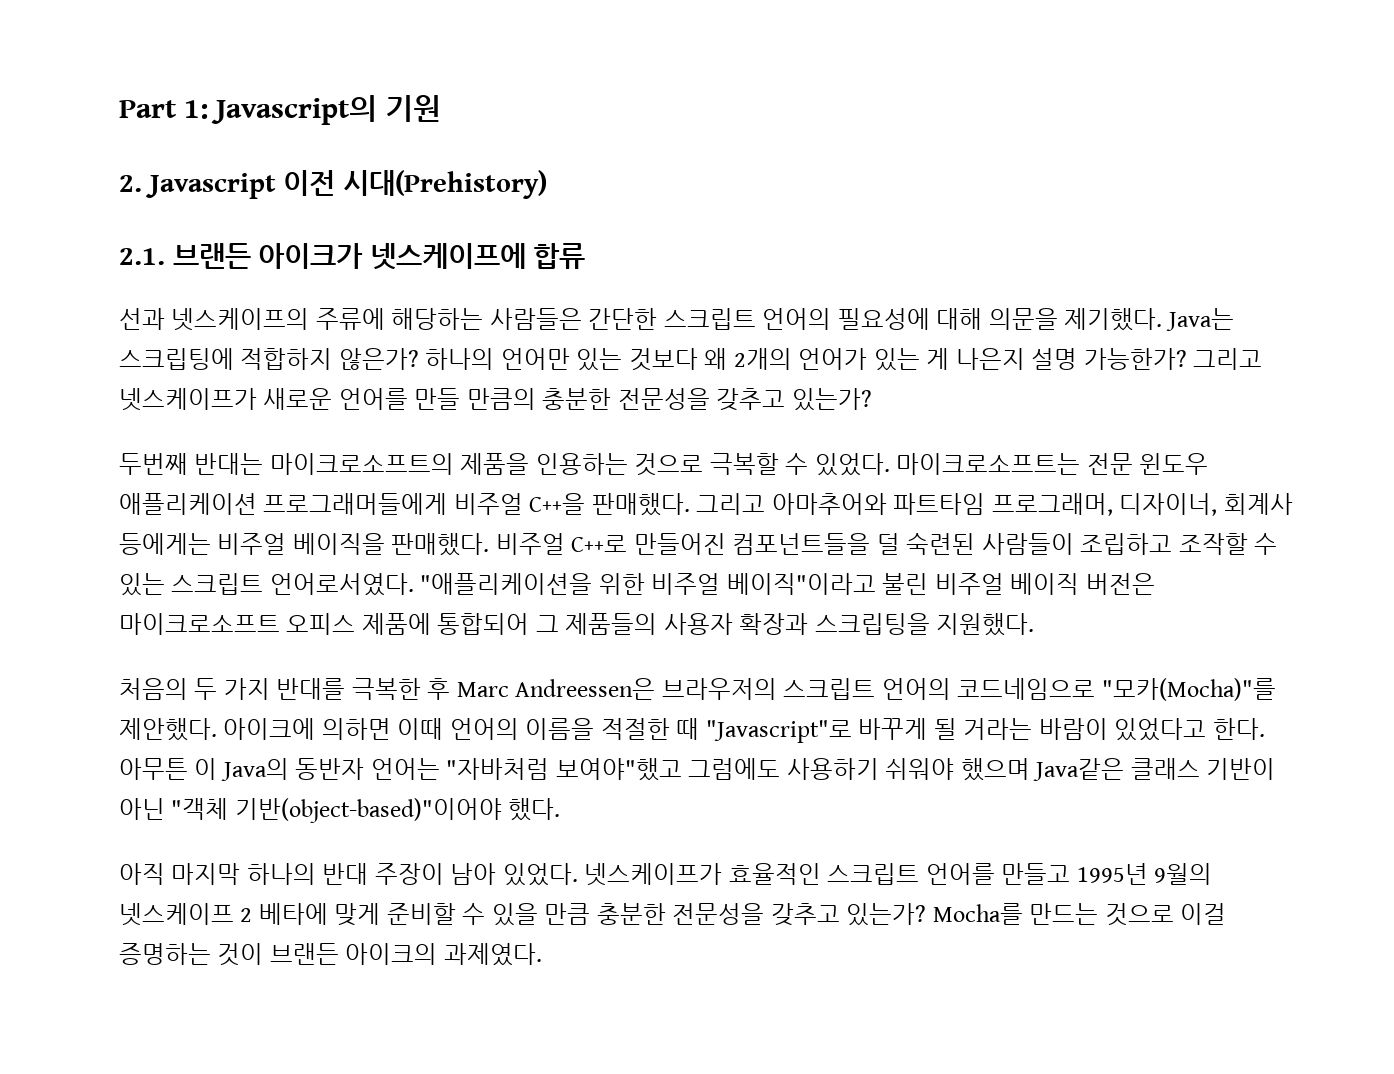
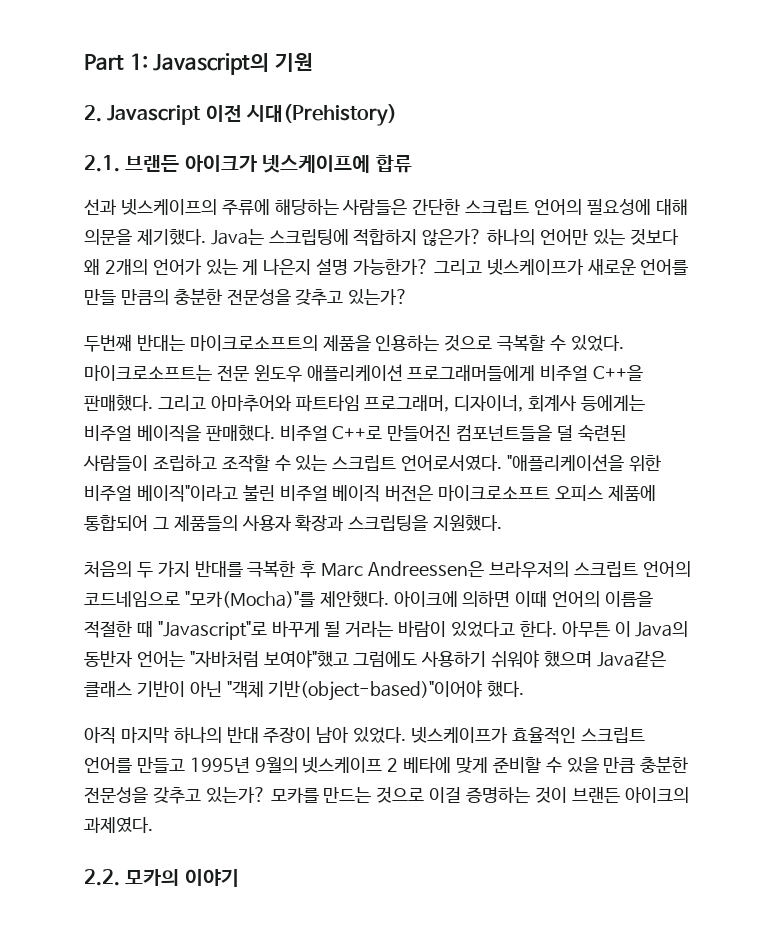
- Mocha를 만드는 것으로 이걸 증명하는 것이 브랜든 아이크의 과제였다.
+ 모카를 만드는 것으로 이걸 증명하는 것이 브랜든 아이크의 과제였다.
+ 2.2. 모카의 이야기

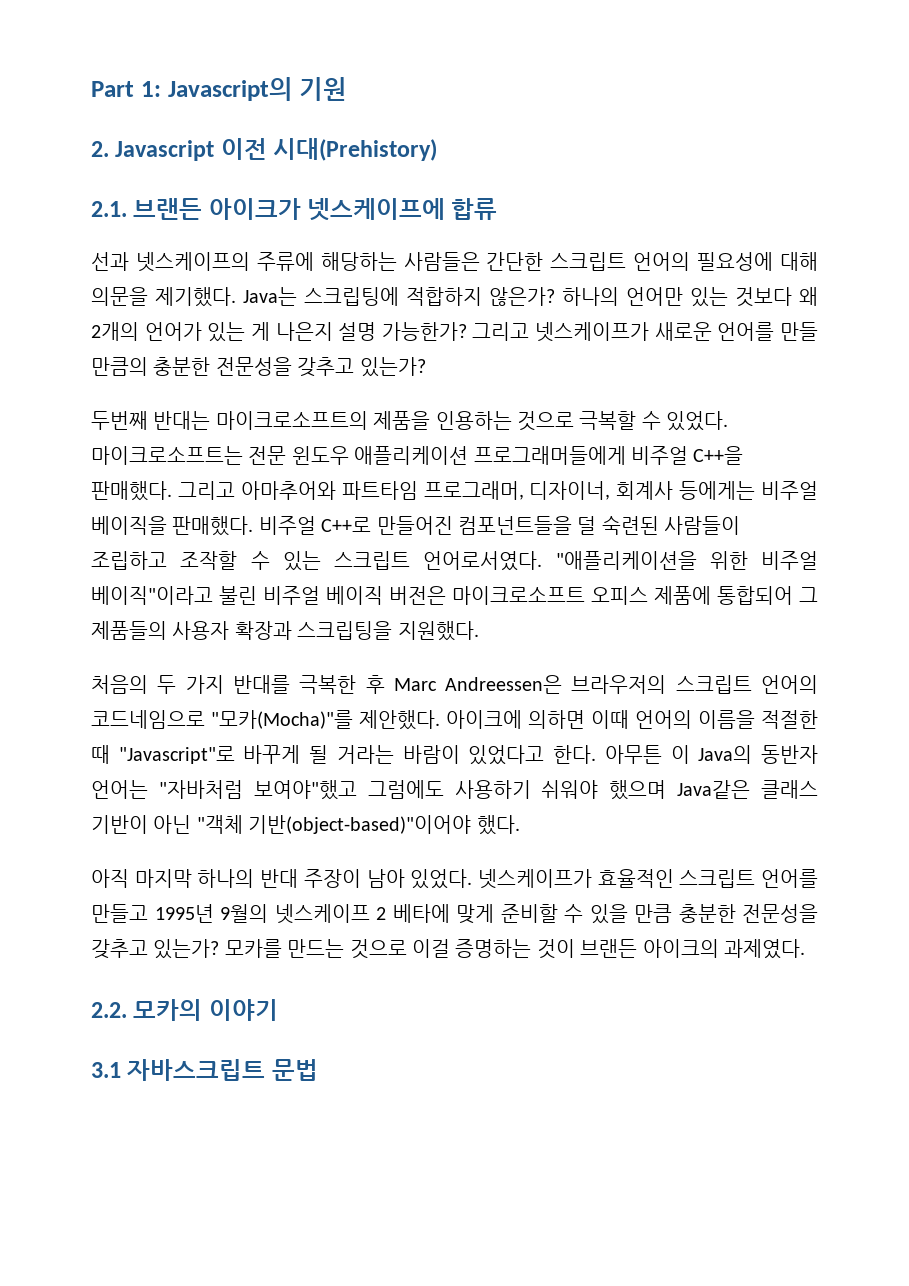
+ 3.1 자바스크립트 문법

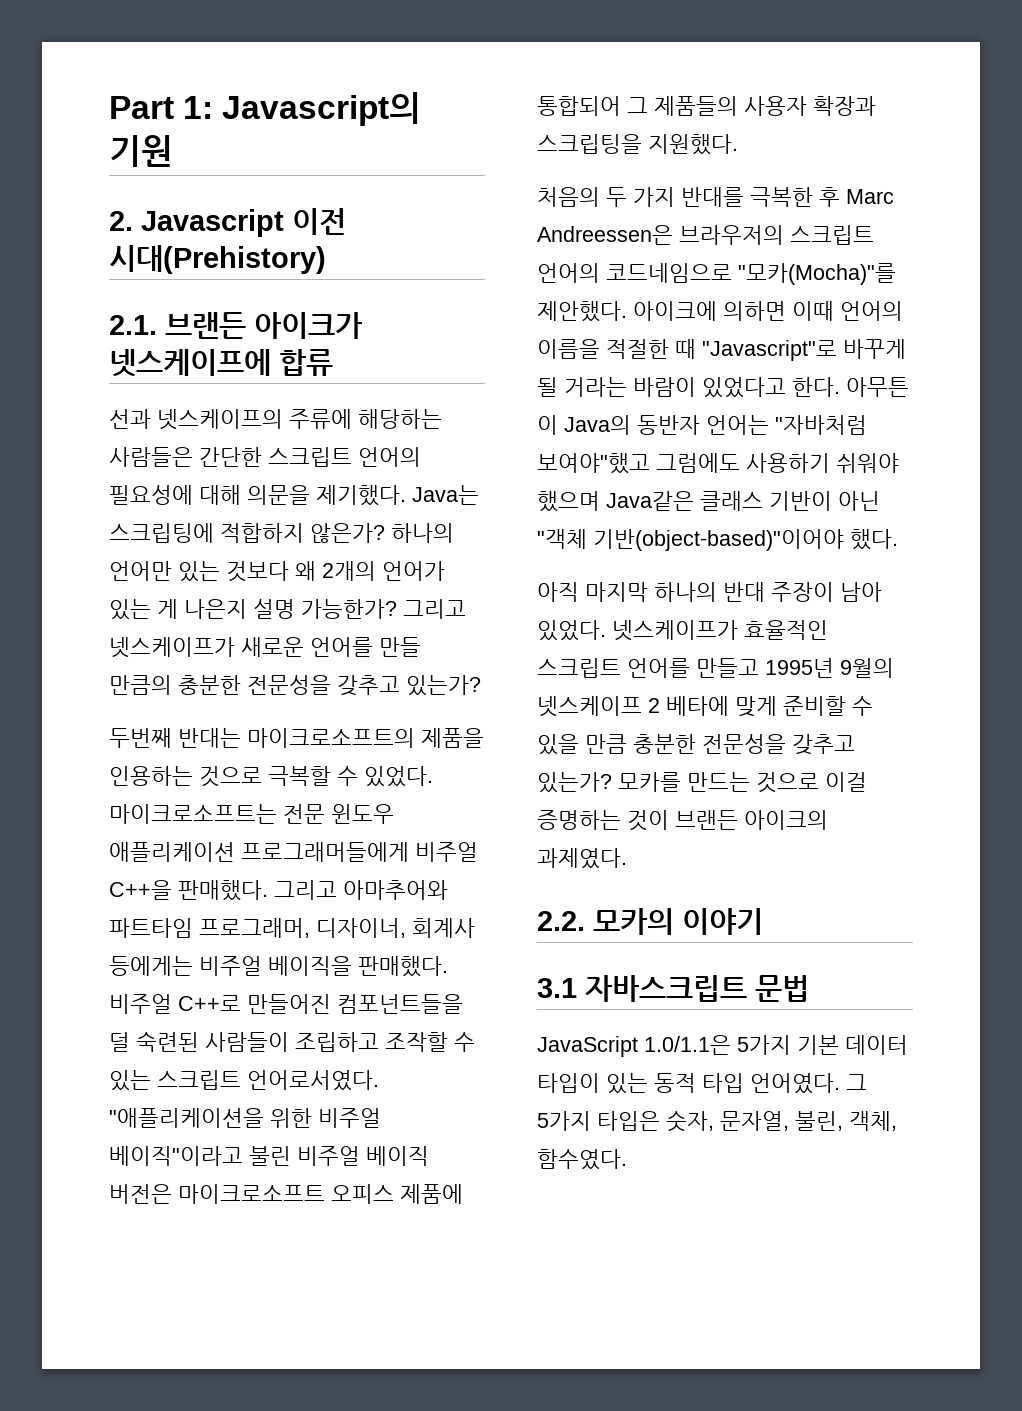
+ JavaScript 1.0/1.1은 5가지 기본 데이터 타입이 있는 동적 타입 언어였다. 그 5가지 타입은 숫자, 문자열, 불린, 객체, 함수였다.

